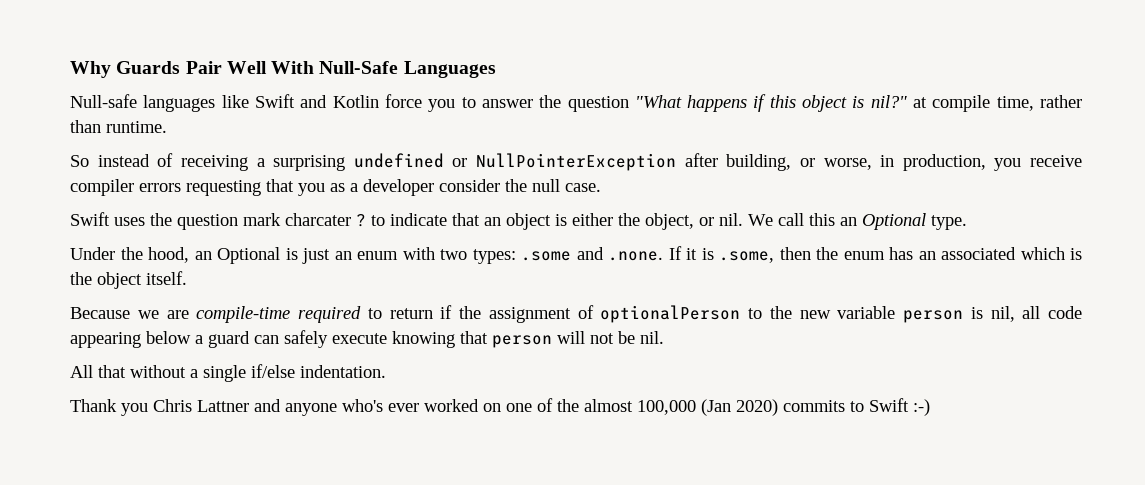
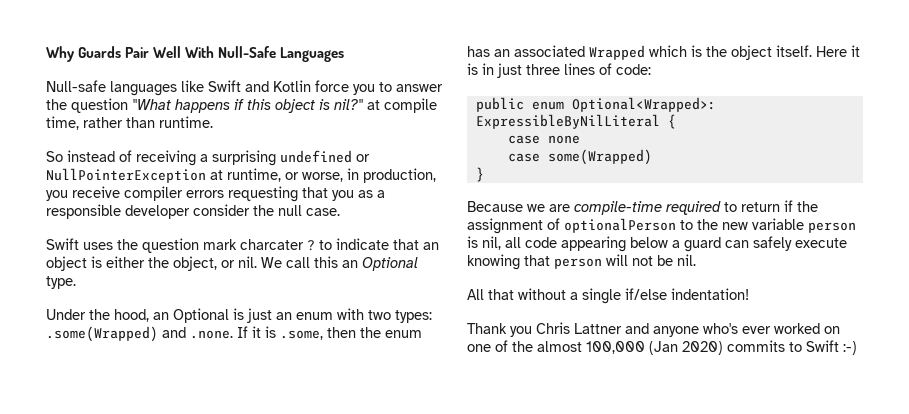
- So instead of receiving a surprising undefined or NullPointerException after building, or worse, in production, you receive compiler errors requesting that you as a developer consider the null case.
+ So instead of receiving a surprising undefined or NullPointerException at runtime, or worse, in production, you receive compiler errors requesting that you as a responsible developer consider the null case.
- Under the hood, an Optional is just an enum with two types: .some and .none. If it is .some, then the enum has an associated which is the object itself.
+ Under the hood, an Optional is just an enum with two types: .some(Wrapped) and .none. If it is .some, then the enum has an associated Wrapped which is the object itself. Here it is in just three lines of code:
+ public enum Optional<Wrapped>: ExpressibleByNilLiteral {
+ case none
+ case some(Wrapped)
+ }
- All that without a single if/else indentation.
+ All that without a single if/else indentation!

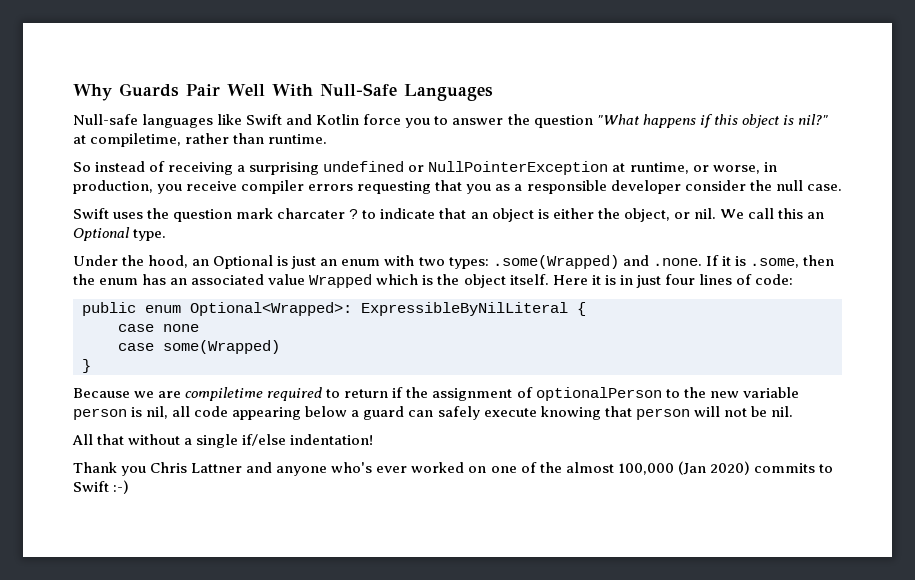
- Null-safe languages like Swift and Kotlin force you to answer the question "What happens if this object is nil?" at compile time, rather than runtime.
+ Null-safe languages like Swift and Kotlin force you to answer the question "What happens if this object is nil?" at compiletime, rather than runtime.
- Under the hood, an Optional is just an enum with two types: .some(Wrapped) and .none. If it is .some, then the enum has an associated Wrapped which is the object itself.
+ Under the hood, an Optional is just an enum with two types: .some(Wrapped) and .none. If it is .some, then the enum has an associated value Wrapped which is the object itself.
- Here it is in just three lines of code:
+ Here it is in just four lines of code:
- Because we are compile-time required to return if the assignment of optionalPerson to the new variable person is nil, all code appearing below a guard can safely execute knowing that person will not be nil.
+ Because we are compiletime required to return if the assignment of optionalPerson to the new variable person is nil, all code appearing below a guard can safely execute knowing that person will not be nil.

